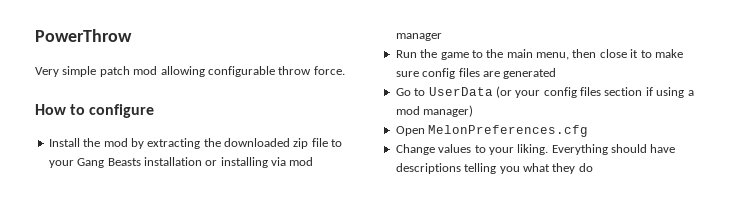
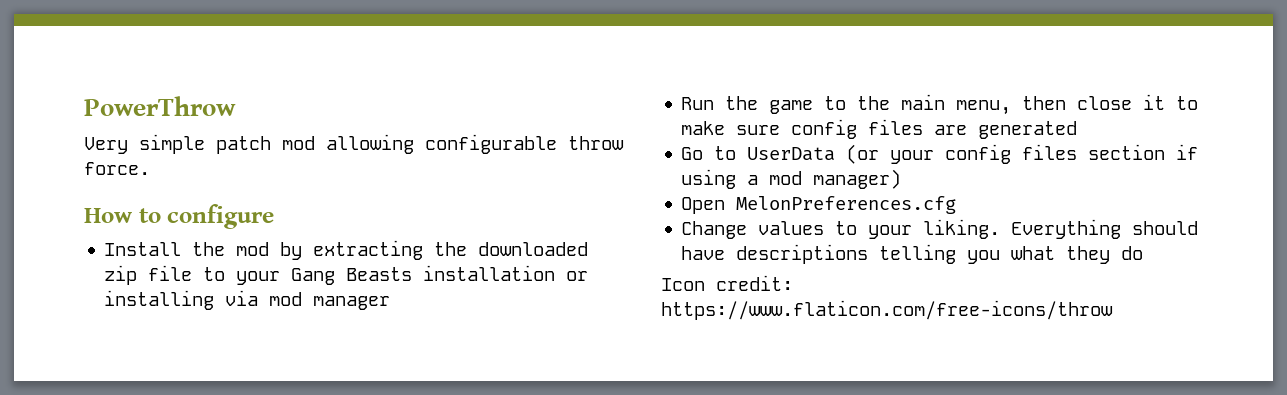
+ Icon credit: https://www.flaticon.com/free-icons/throw

